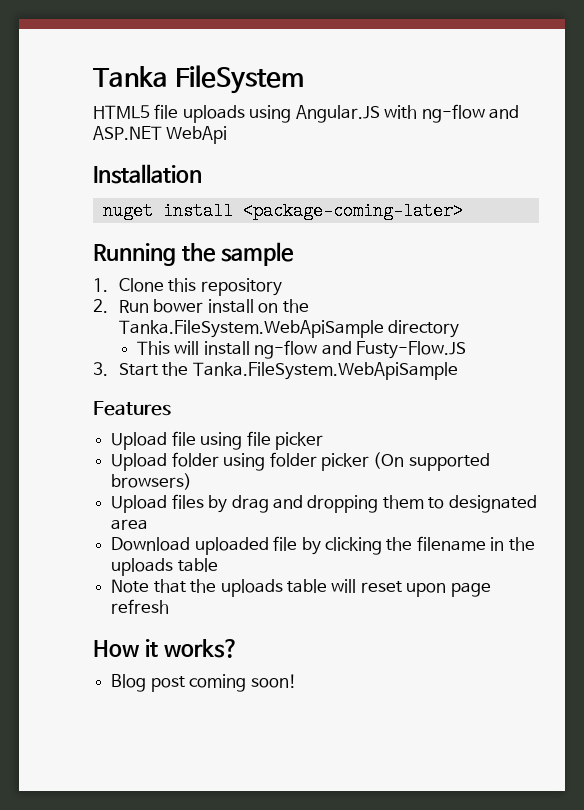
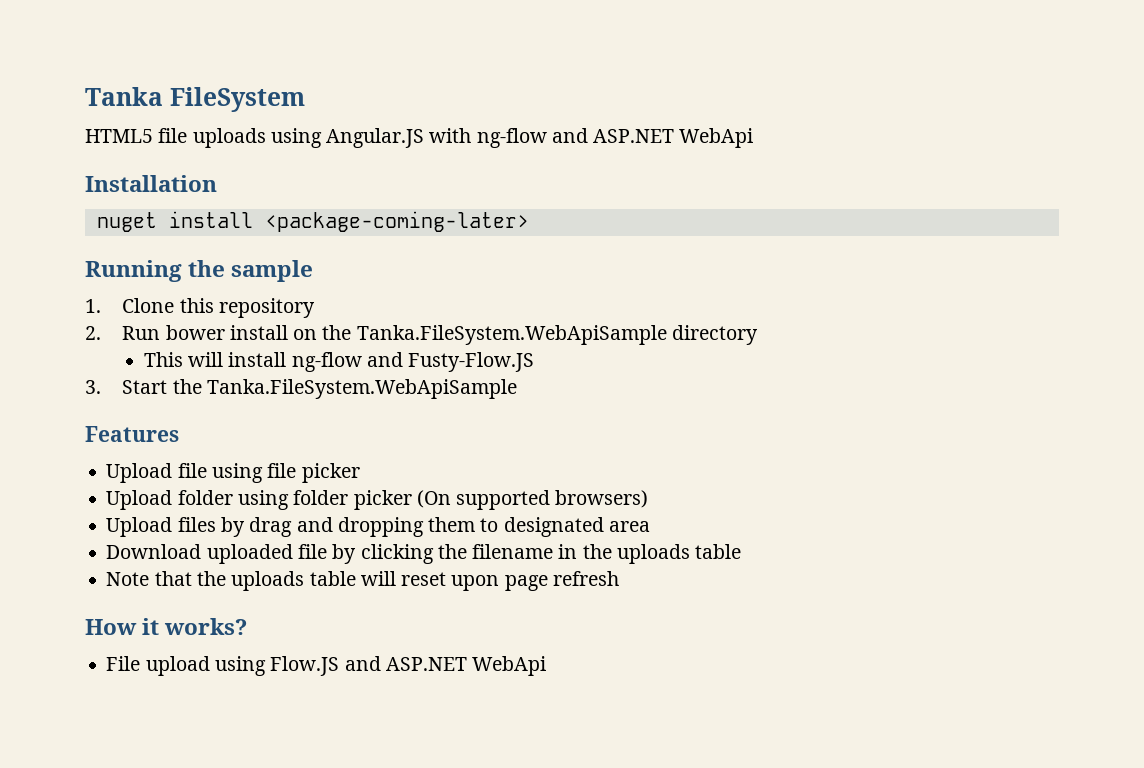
- Blog post coming soon!
+ File upload using Flow.JS and ASP.NET WebApi

